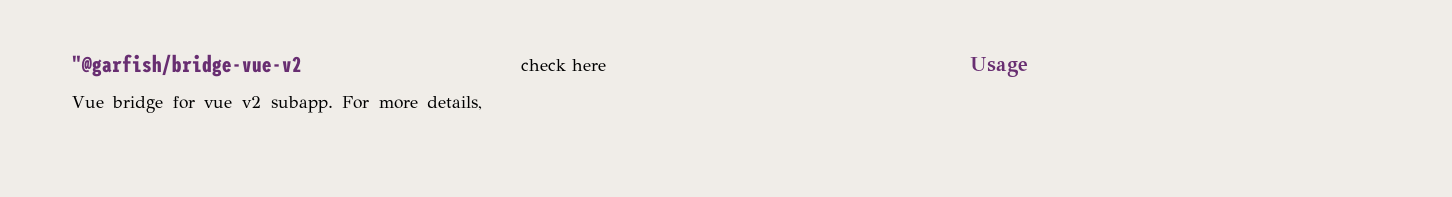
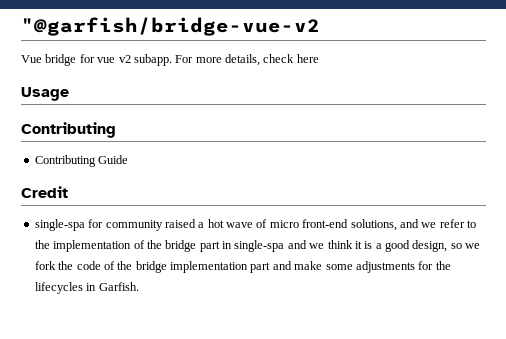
  Usage
+ Contributing
+ Contributing Guide
+ Credit
+ single-spa for community raised a hot wave of micro front-end solutions, and we refer to the implementation of the bridge part in single-spa and we think it is a good design, so we fork the code of the bridge implementation part and make some adjustments for the lifecycles in Garfish.

